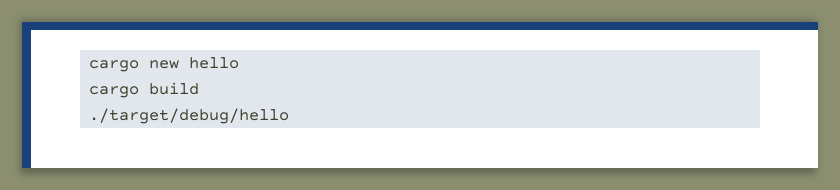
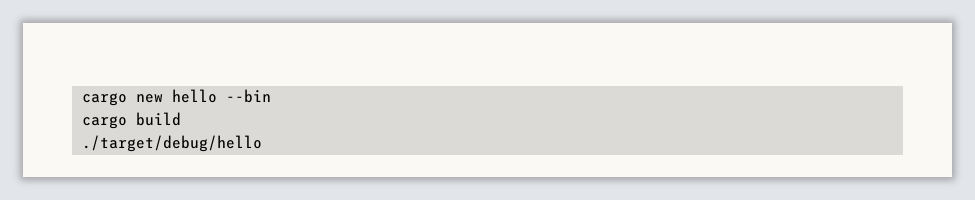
- cargo new hello
+ cargo new hello --bin

